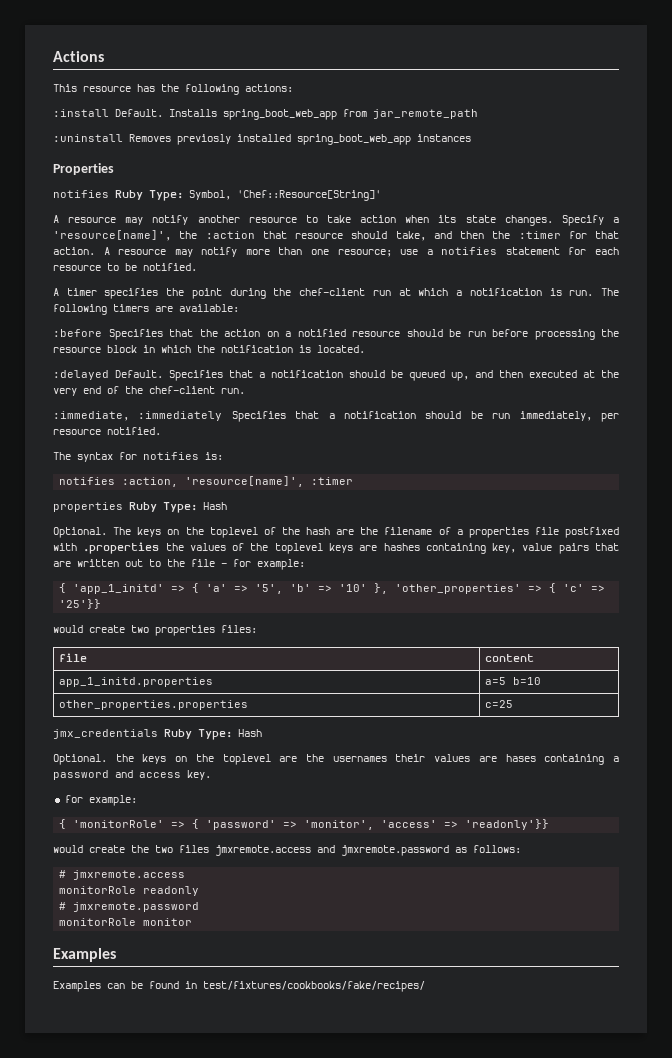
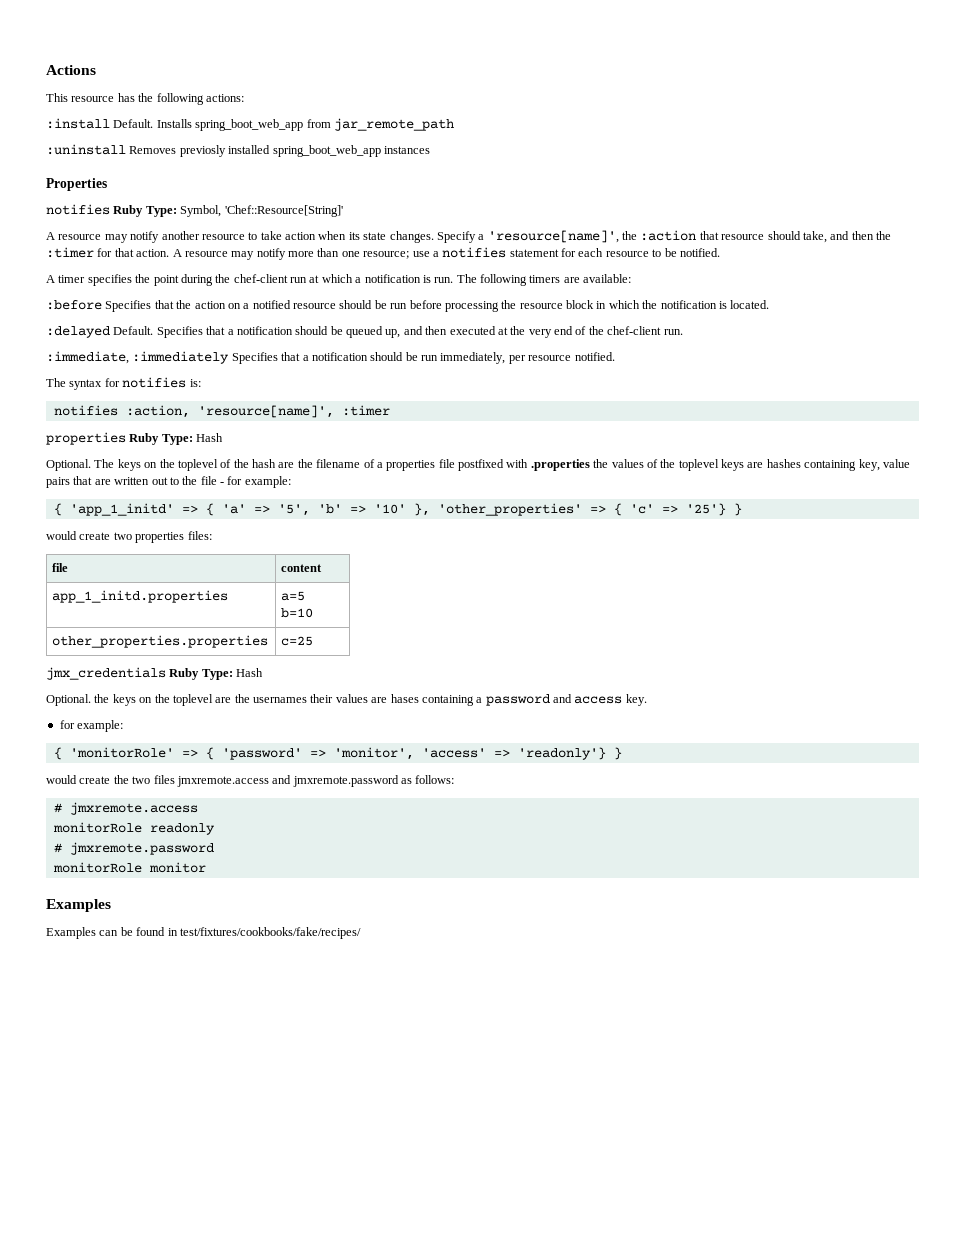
- { 'app_1_initd' => { 'a' => '5', 'b' => '10' }, 'other_properties' => { 'c' => '25'}}
+ { 'app_1_initd' => { 'a' => '5', 'b' => '10' }, 'other_properties' => { 'c' => '25'} }
- { 'monitorRole' => { 'password' => 'monitor', 'access' => 'readonly'}}
+ { 'monitorRole' => { 'password' => 'monitor', 'access' => 'readonly'} }

